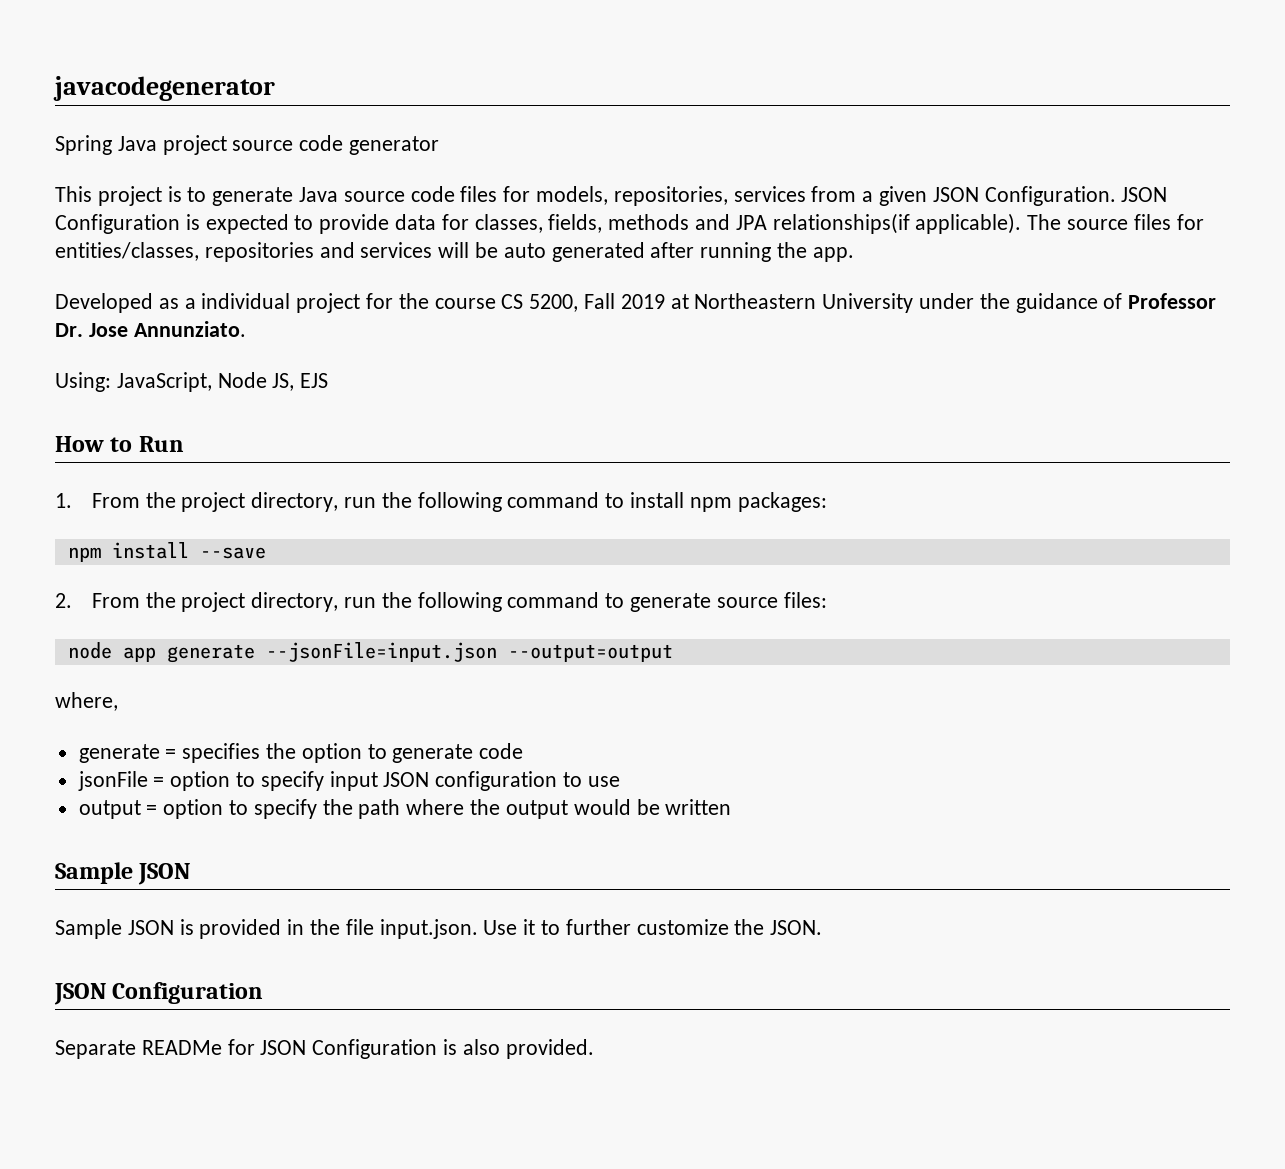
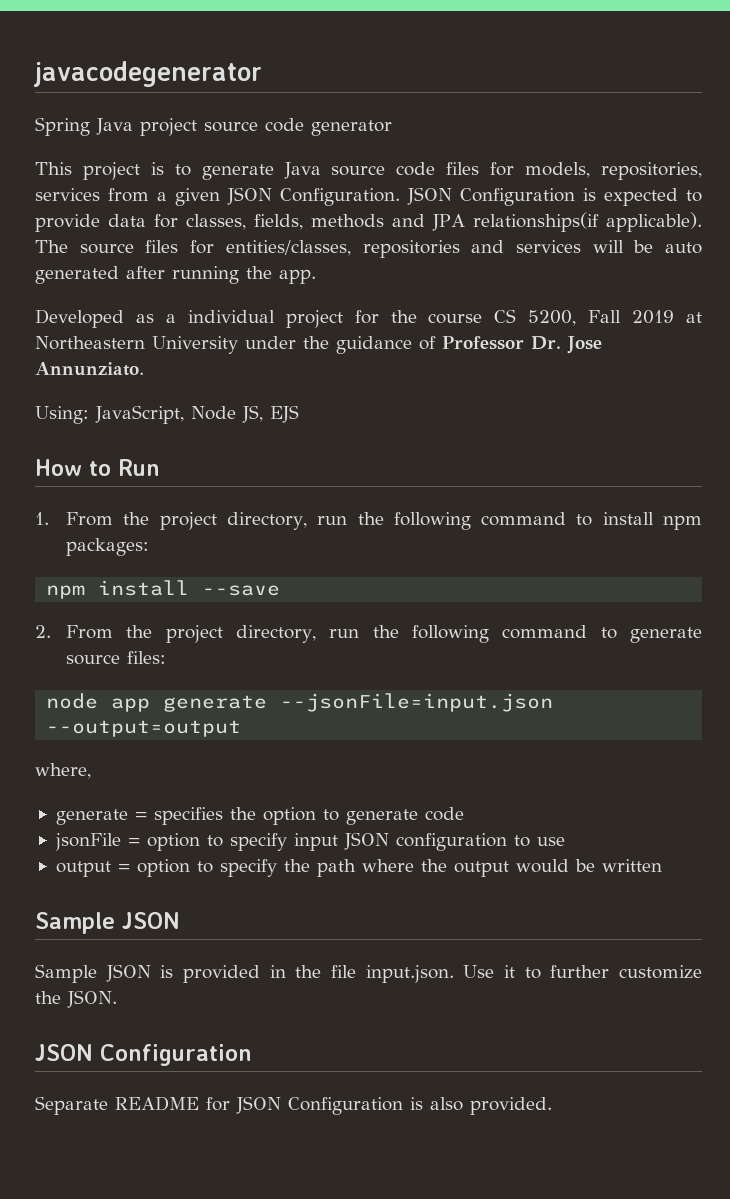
- Separate READMe for JSON Configuration is also provided.
+ Separate README for JSON Configuration is also provided.

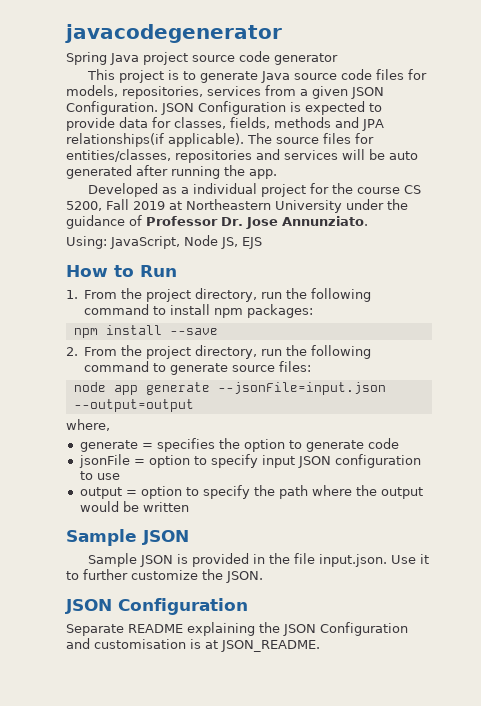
- Separate README for JSON Configuration is also provided.
+ Separate README explaining the JSON Configuration and customisation is at JSON_README.

